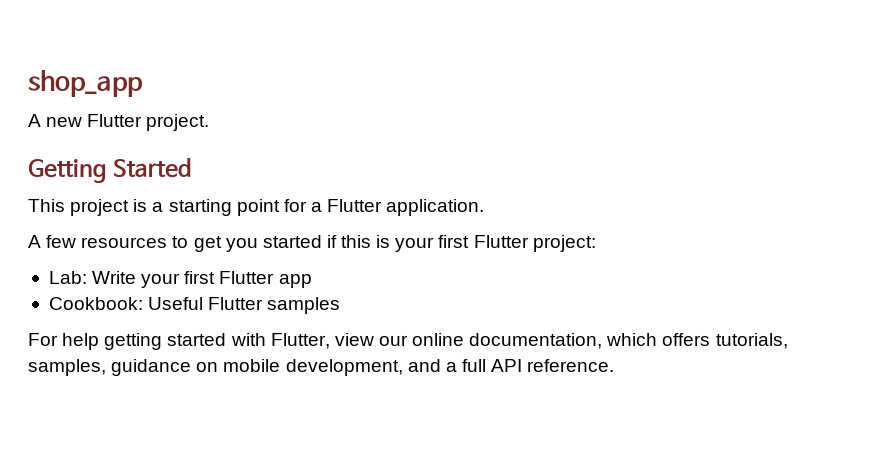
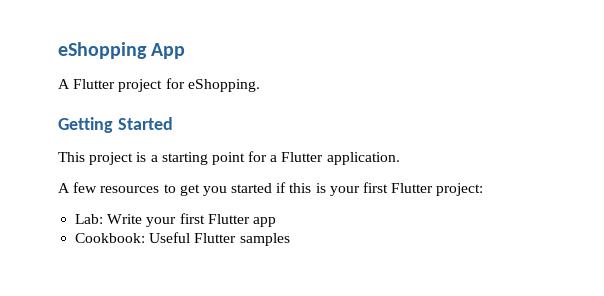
- shop_app
- A new Flutter project.
+ eShopping App
+ A Flutter project for eShopping.
- For help getting started with Flutter, view our online documentation, which offers tutorials, samples, guidance on mobile development, and a full API reference.

